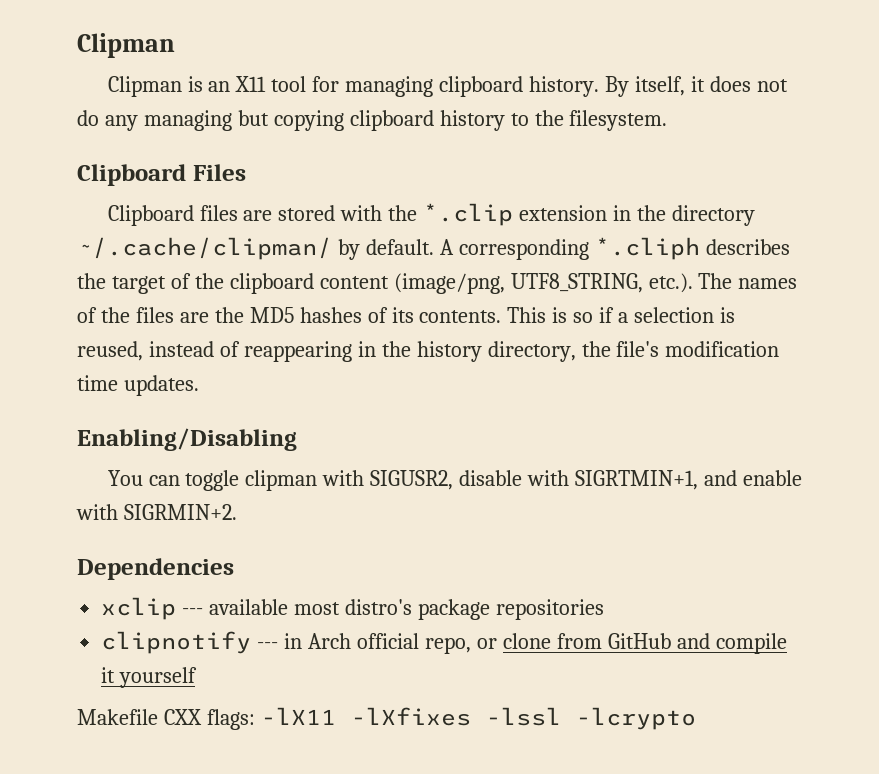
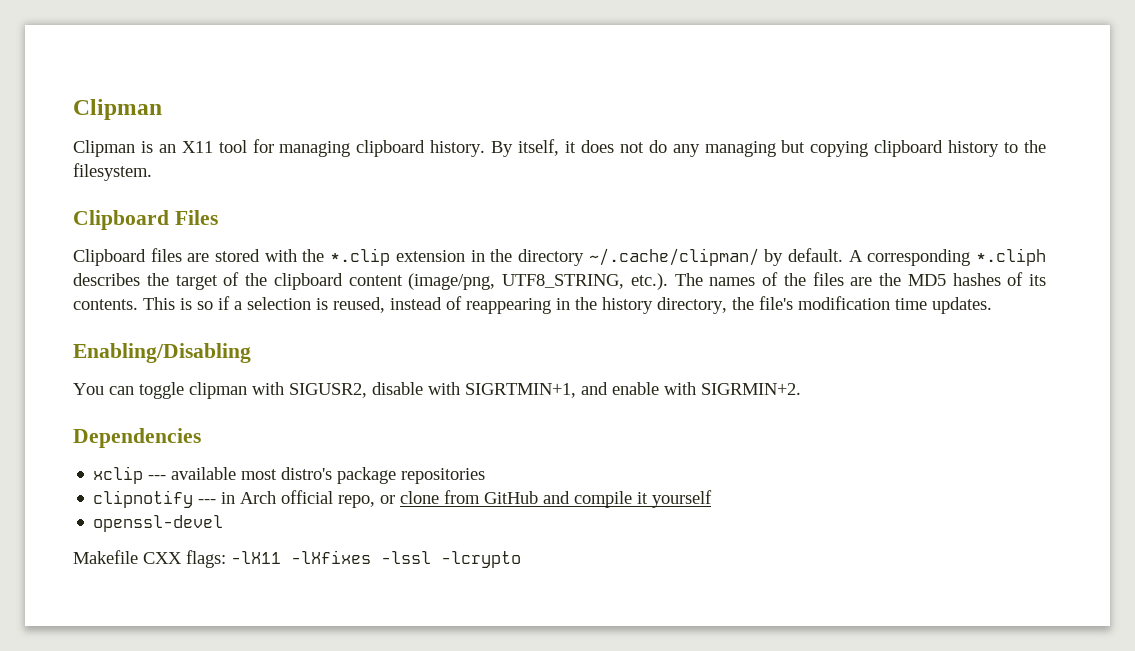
+ openssl-devel

